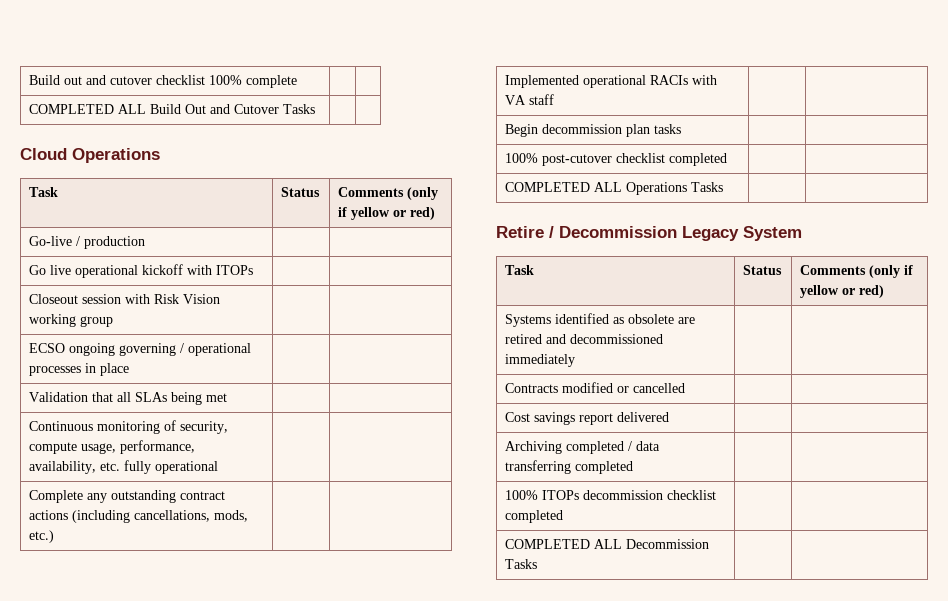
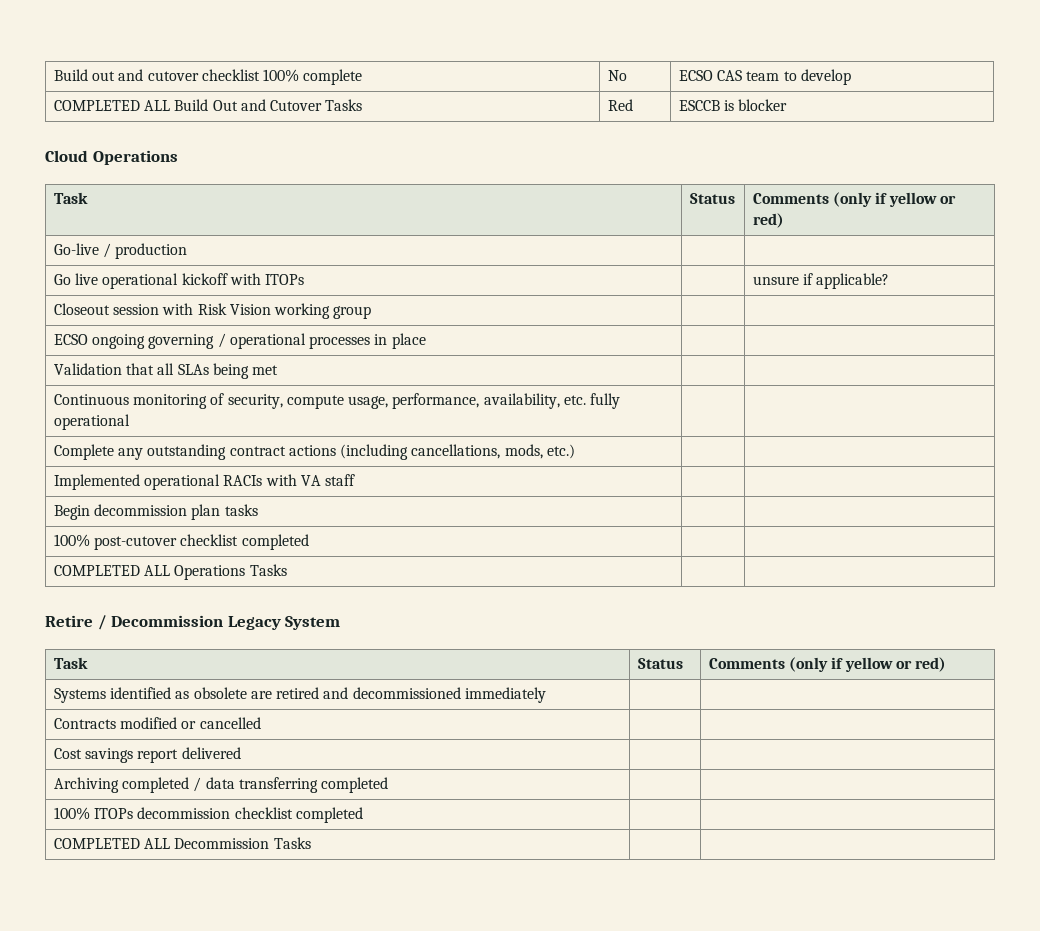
- Build out and cutover checklist 100% complete | |
+ Build out and cutover checklist 100% complete | No | ECSO CAS team to develop
- COMPLETED ALL Build Out and Cutover Tasks | |
+ COMPLETED ALL Build Out and Cutover Tasks | Red | ESCCB is blocker
- Go live operational kickoff with ITOPs | |
+ Go live operational kickoff with ITOPs | | unsure if applicable?

